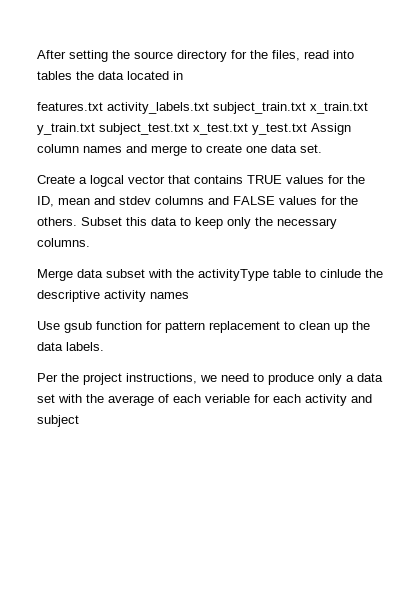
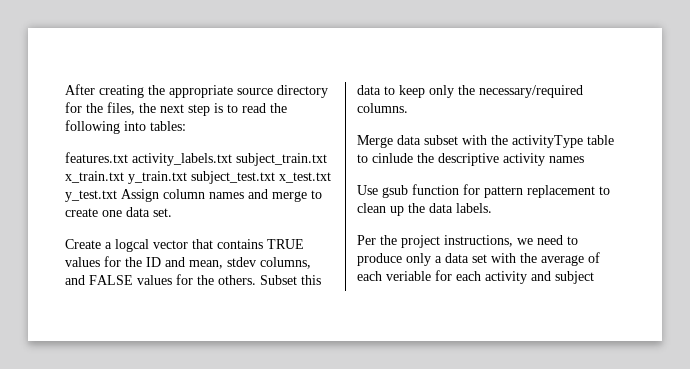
- After setting the source directory for the files, read into tables the data located in
+ After creating the appropriate source directory for the files, the next step is to read the following into tables:
- Create a logcal vector that contains TRUE values for the ID, mean and stdev columns and FALSE values for the others.
+ Create a logcal vector that contains TRUE values for the ID and mean, stdev columns, and FALSE values for the others.
- Subset this data to keep only the necessary columns.
+ Subset this data to keep only the necessary/required columns.

